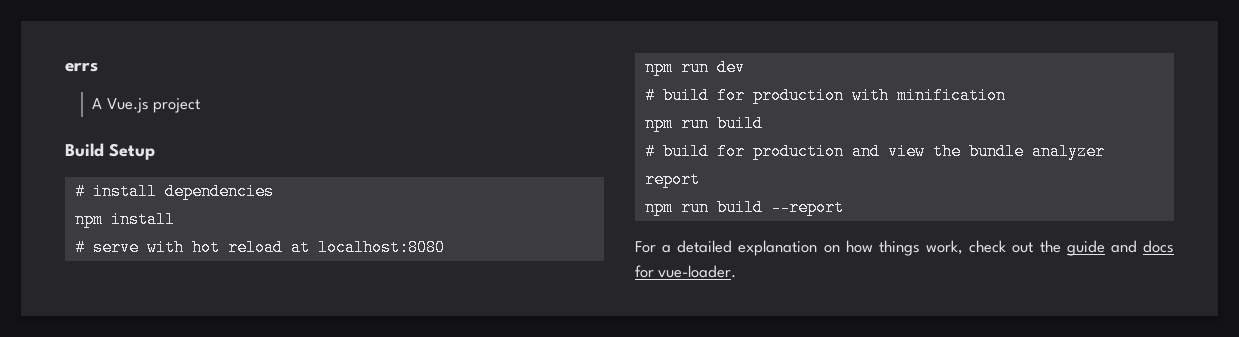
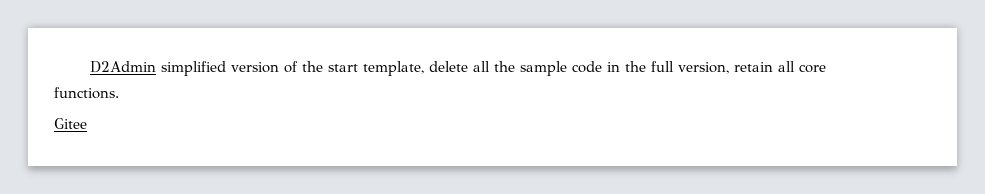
- errs
- A Vue.js project
- Build Setup
- # install dependencies
- npm install
- # serve with hot reload at localhost:8080
- npm run dev
- # build for production with minification
- npm run build
- # build for production and view the bundle analyzer report
- npm run build --report
- For a detailed explanation on how things work, check out the guide and docs for vue-loader.
+ D2Admin simplified version of the start template, delete all the sample code in the full version, retain all core functions.
+ Gitee

